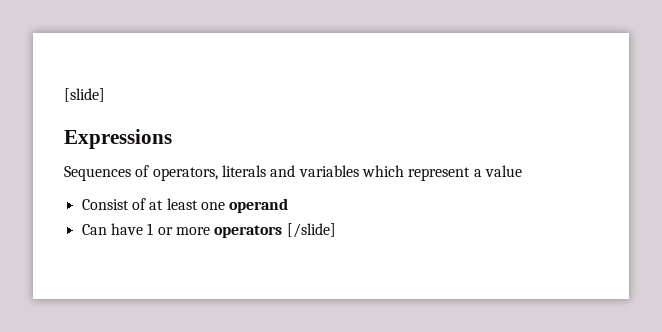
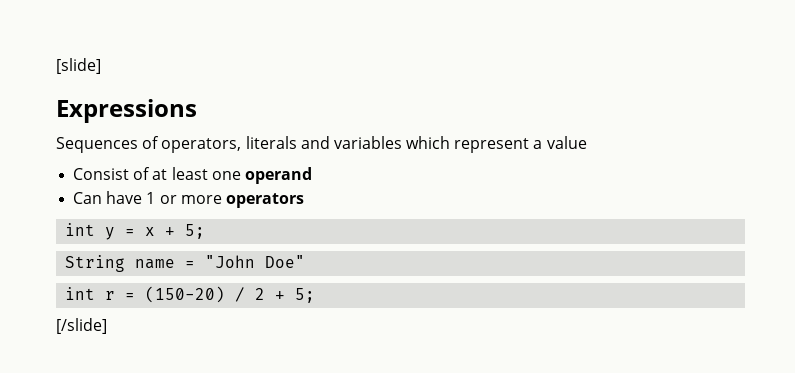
- Can have 1 or more operators [/slide]
+ Can have 1 or more operators
+ int y = x + 5;
+ String name = "John Doe"
+ int r = (150-20) / 2 + 5;
+ [/slide]

